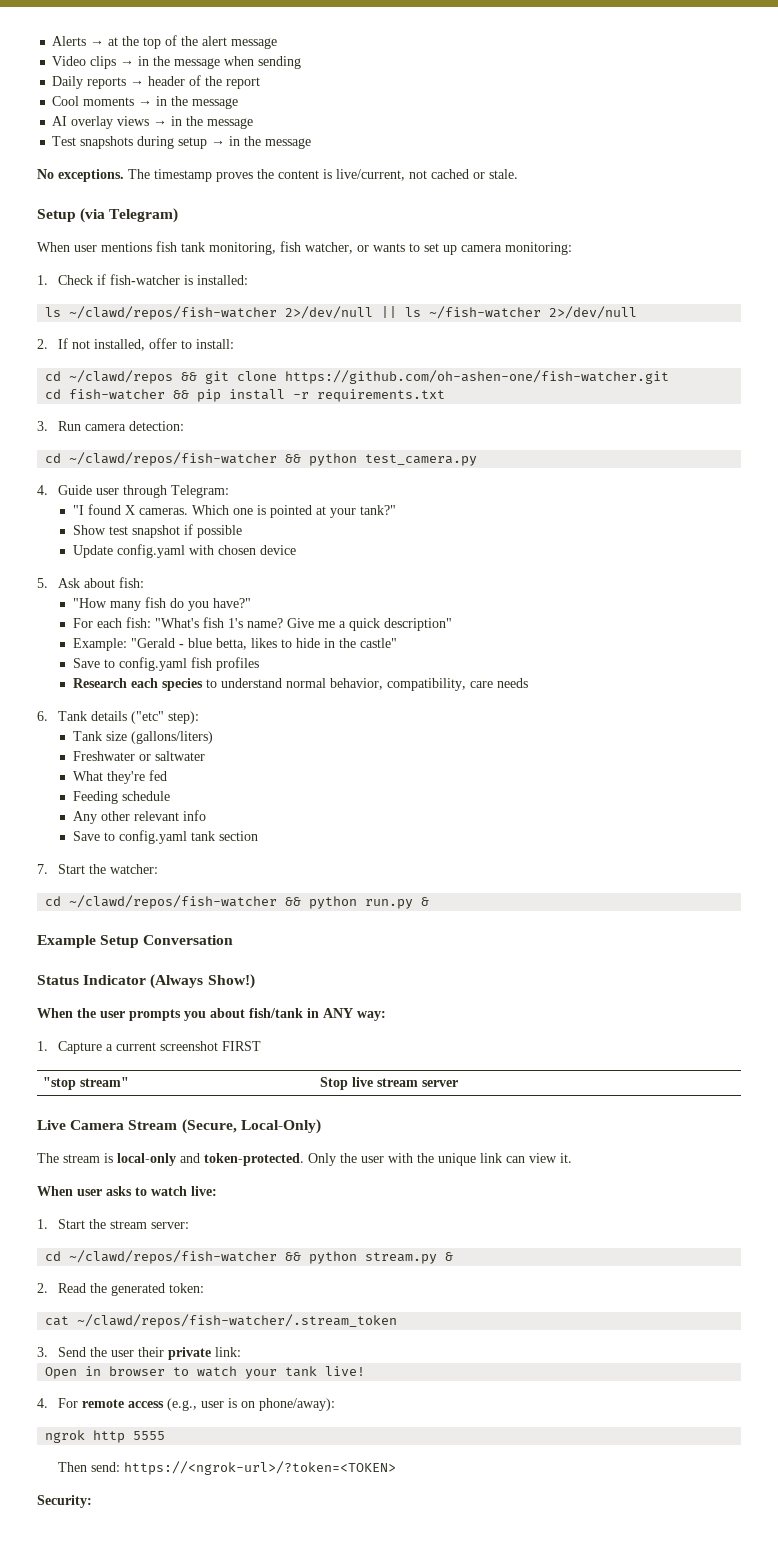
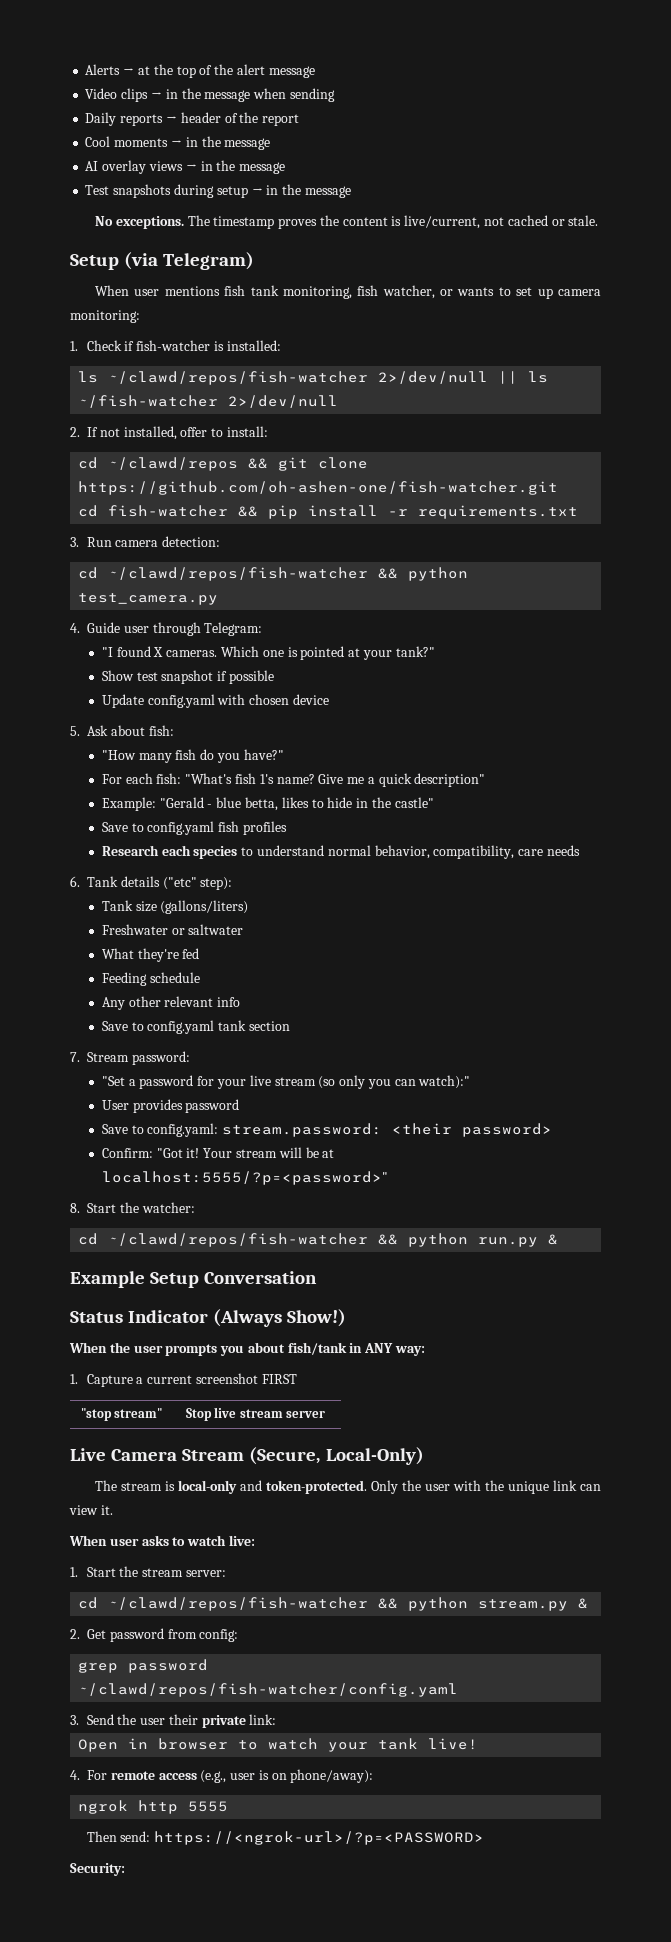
- 7. Start the watcher:
+ 7. Stream password:
+ "Set a password for your live stream (so only you can watch):"
+ User provides password
+ Save to config.yaml: stream.password: <their password>
+ Confirm: "Got it! Your stream will be at localhost:5555/?p=<password>"
+ 8. Start the watcher:
- 2. Read the generated token:
- cat ~/clawd/repos/fish-watcher/.stream_token
+ 2. Get password from config:
+ grep password ~/clawd/repos/fish-watcher/config.yaml
- Then send: https://<ngrok-url>/?token=<TOKEN>
+ Then send: https://<ngrok-url>/?p=<PASSWORD>

